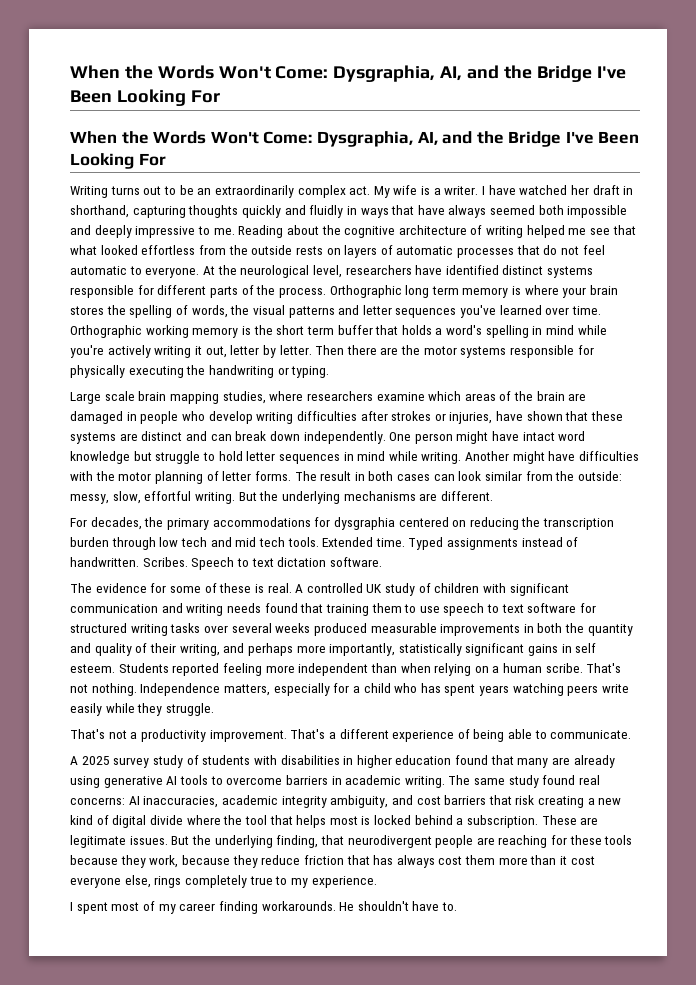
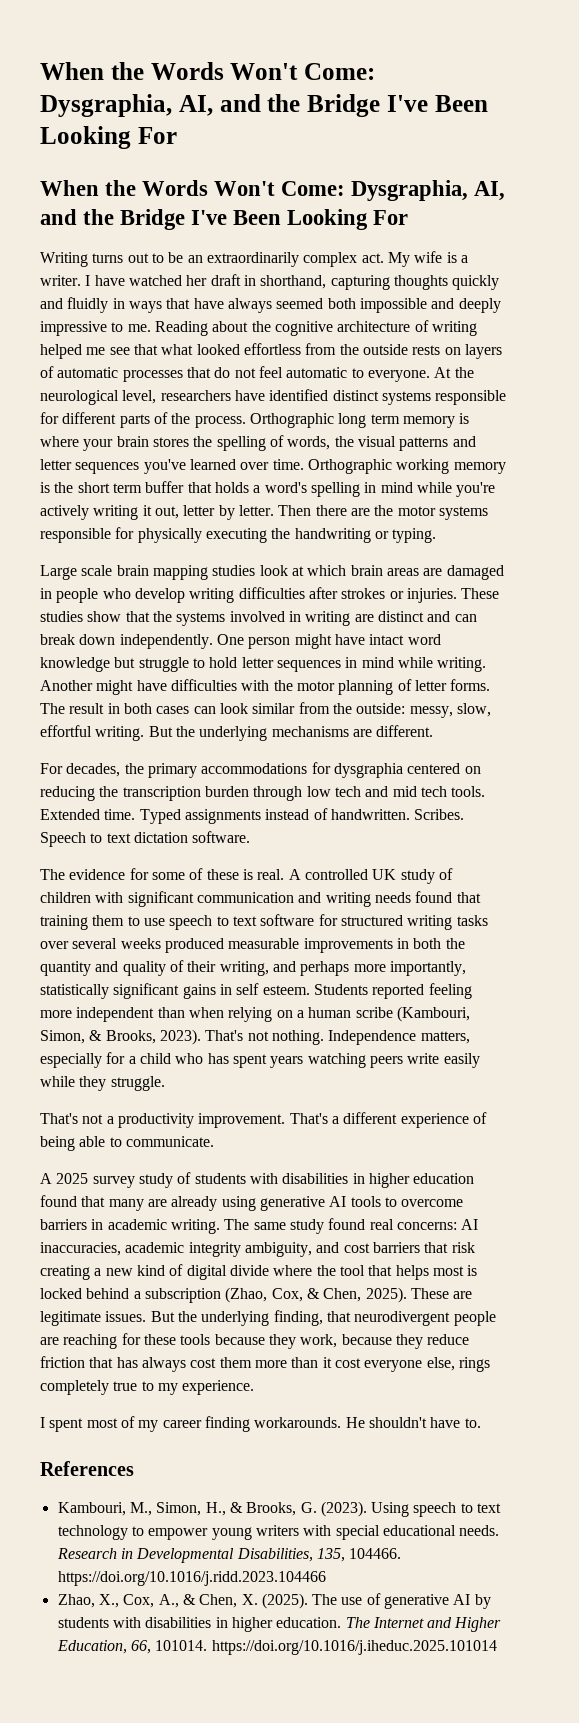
- Large scale brain mapping studies, where researchers examine which areas of the brain are damaged in people who develop writing difficulties after strokes or injuries, have shown that these systems are distinct and can break down independently.
+ Large scale brain mapping studies look at which brain areas are damaged in people who develop writing difficulties after strokes or injuries. These studies show that the systems involved in writing are distinct and can break down independently.
- Students reported feeling more independent than when relying on a human scribe.
+ Students reported feeling more independent than when relying on a human scribe (Kambouri, Simon, & Brooks, 2023).
- The same study found real concerns: AI inaccuracies, academic integrity ambiguity, and cost barriers that risk creating a new kind of digital divide where the tool that helps most is locked behind a subscription.
+ The same study found real concerns: AI inaccuracies, academic integrity ambiguity, and cost barriers that risk creating a new kind of digital divide where the tool that helps most is locked behind a subscription (Zhao, Cox, & Chen, 2025).
+ References
+ Kambouri, M., Simon, H., & Brooks, G. (2023). Using speech to text technology to empower young writers with special educational needs. Research in Developmental Disabilities, 135, 104466. https://doi.org/10.1016/j.ridd.2023.104466
+ Zhao, X., Cox, A., & Chen, X. (2025). The use of generative AI by students with disabilities in higher education. The Internet and Higher Education, 66, 101014. https://doi.org/10.1016/j.iheduc.2025.101014

